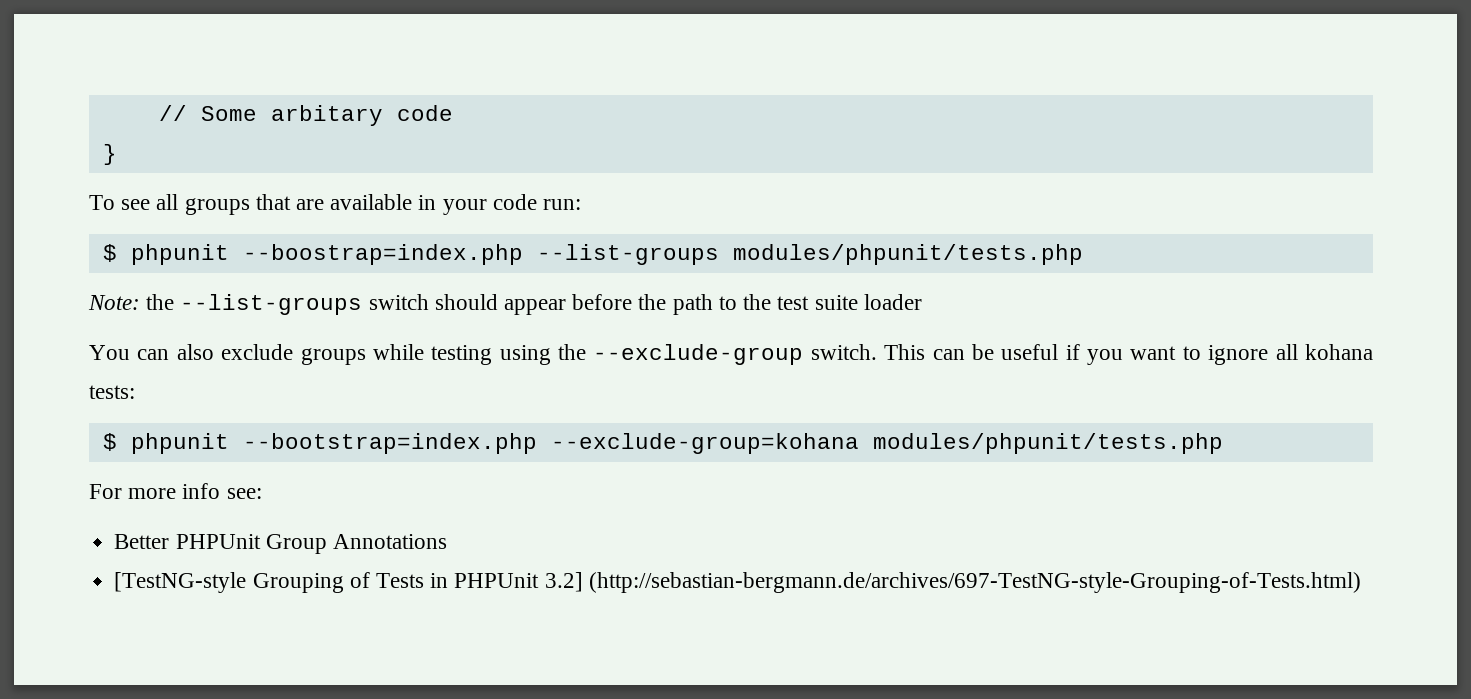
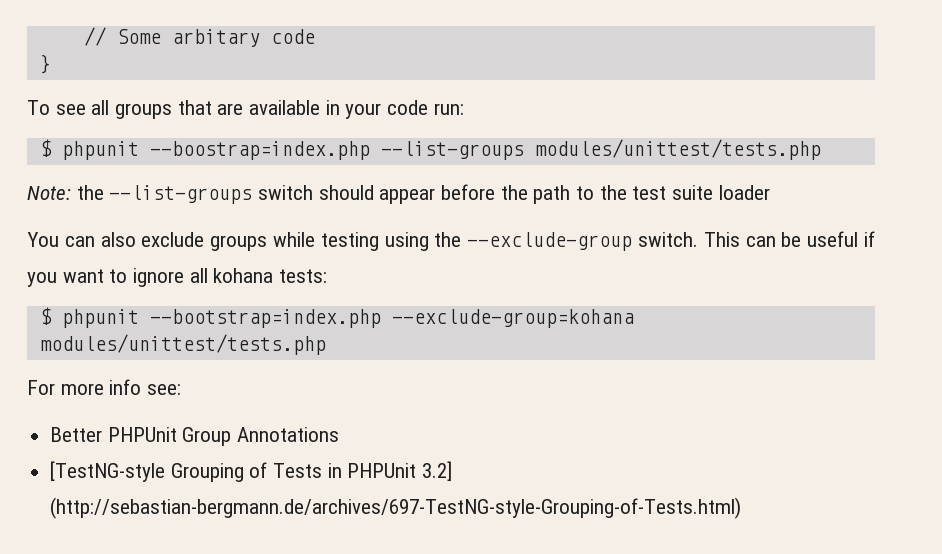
- $ phpunit --boostrap=index.php --list-groups modules/phpunit/tests.php
+ $ phpunit --boostrap=index.php --list-groups modules/unittest/tests.php
- $ phpunit --bootstrap=index.php --exclude-group=kohana modules/phpunit/tests.php
+ $ phpunit --bootstrap=index.php --exclude-group=kohana modules/unittest/tests.php

